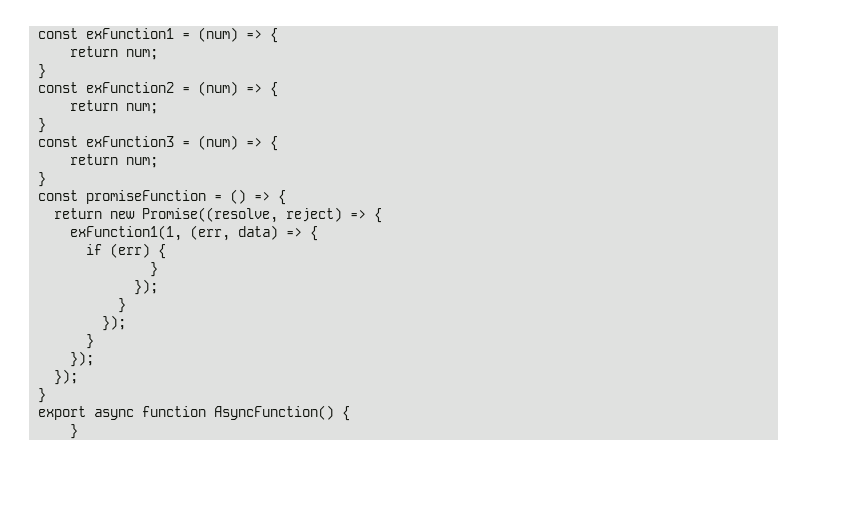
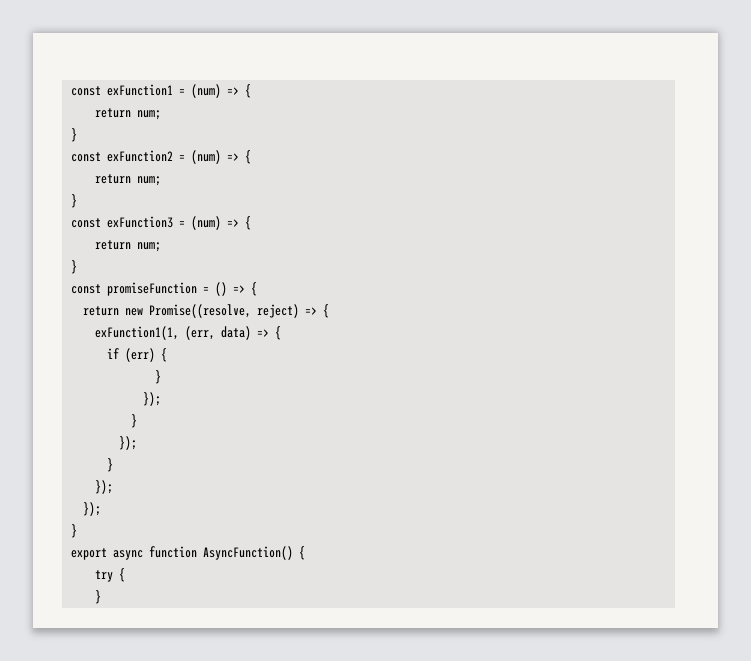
+ try {

